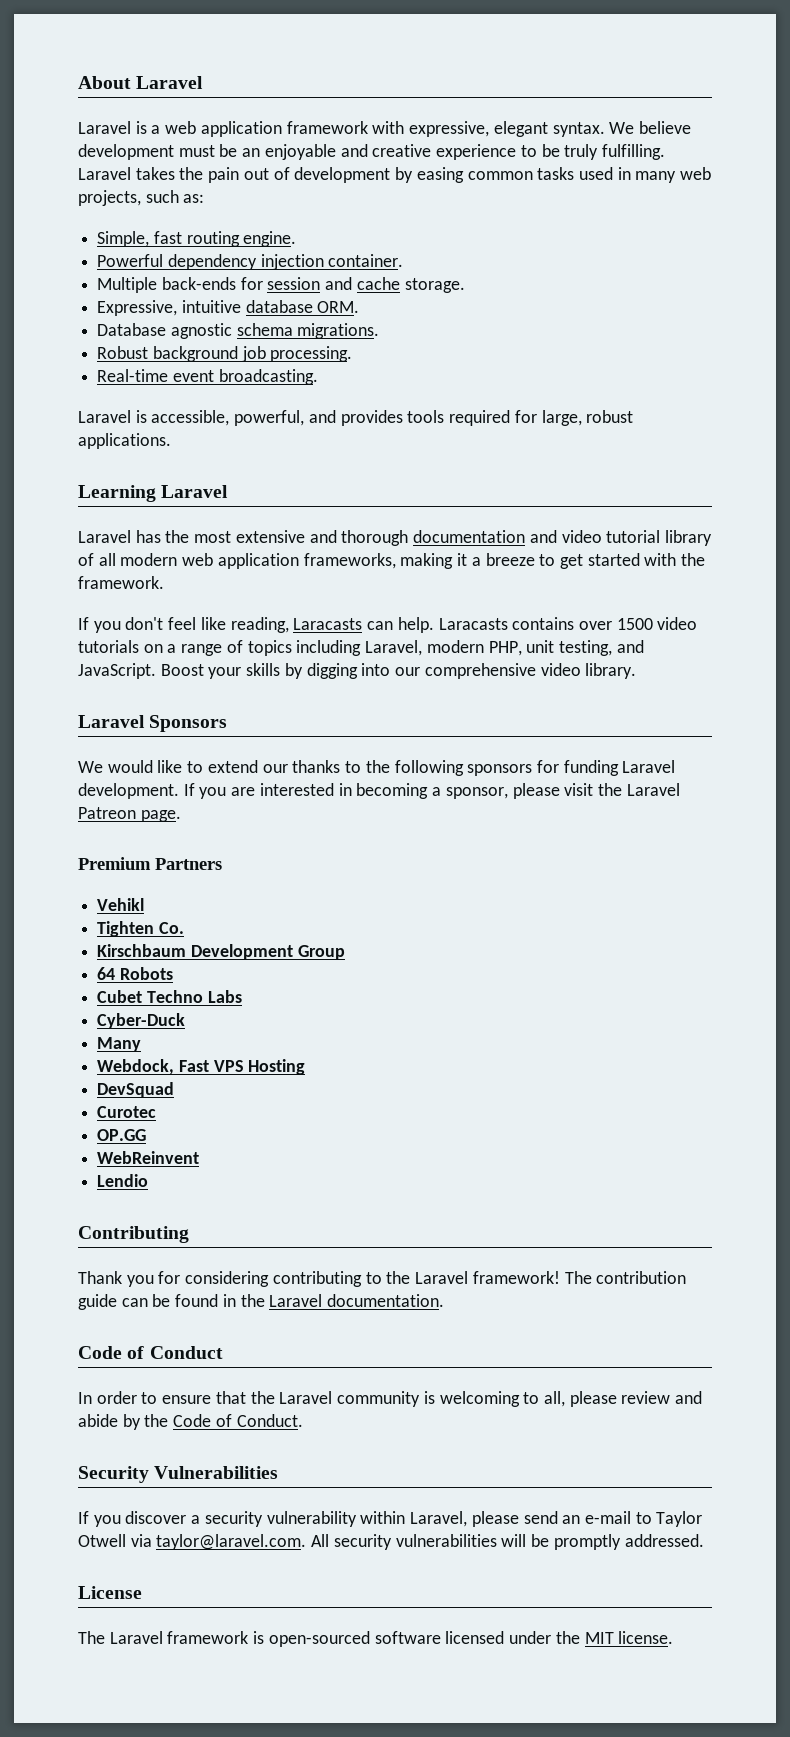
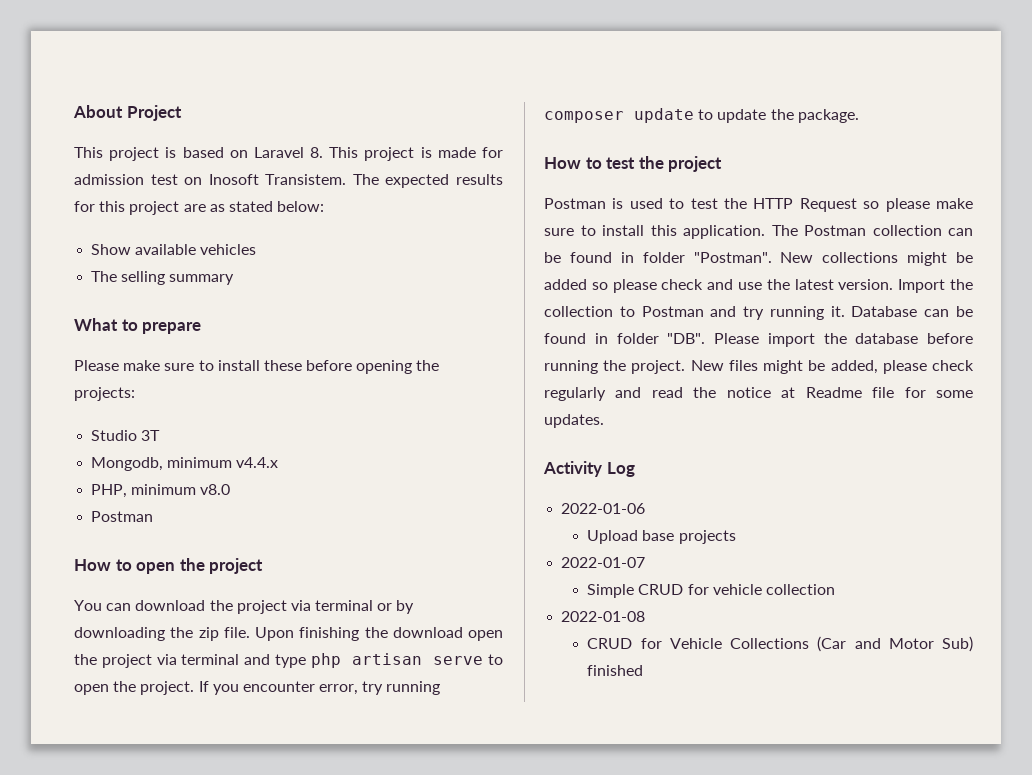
- About Laravel
- Laravel is a web application framework with expressive, elegant syntax. We believe development must be an enjoyable and creative experience to be truly fulfilling. Laravel takes the pain out of development by easing common tasks used in many web projects, such as:
- Simple, fast routing engine.
- Powerful dependency injection container.
- Multiple back-ends for session and cache storage.
- Expressive, intuitive database ORM.
- Database agnostic schema migrations.
- Robust background job processing.
- Real-time event broadcasting.
- Laravel is accessible, powerful, and provides tools required for large, robust applications.
- Learning Laravel
- Laravel has the most extensive and thorough documentation and video tutorial library of all modern web application frameworks, making it a breeze to get started with the framework.
- If you don't feel like reading, Laracasts can help. Laracasts contains over 1500 video tutorials on a range of topics including Laravel, modern PHP, unit testing, and JavaScript. Boost your skills by digging into our comprehensive video library.
- Laravel Sponsors
- We would like to extend our thanks to the following sponsors for funding Laravel development. If you are interested in becoming a sponsor, please visit the Laravel Patreon page.
- Premium Partners
- Vehikl
- Tighten Co.
- Kirschbaum Development Group
- 64 Robots
- Cubet Techno Labs
- Cyber-Duck
- Many
- Webdock, Fast VPS Hosting
- DevSquad
- Curotec
- OP.GG
- WebReinvent
- Lendio
- Contributing
- Thank you for considering contributing to the Laravel framework! The contribution guide can be found in the Laravel documentation.
- Code of Conduct
- In order to ensure that the Laravel community is welcoming to all, please review and abide by the Code of Conduct.
- Security Vulnerabilities
- If you discover a security vulnerability within Laravel, please send an e-mail to Taylor Otwell via taylor@laravel.com. All security vulnerabilities will be promptly addressed.
- License
- The Laravel framework is open-sourced software licensed under the MIT license.
+ About Project
+ This project is based on Laravel 8. This project is made for admission test on Inosoft Transistem. The expected results for this project are as stated below:
+ Show available vehicles
+ The selling summary
+ What to prepare
+ Please make sure to install these before opening the projects:
+ Studio 3T
+ Mongodb, minimum v4.4.x
+ PHP, minimum v8.0
+ Postman
+ How to open the project
+ You can download the project via terminal or by downloading the zip file. Upon finishing the download open the project via terminal and type php artisan serve to open the project. If you encounter error, try running composer update to update the package.
+ How to test the project
+ Postman is used to test the HTTP Request so please make sure to install this application. The Postman collection can be found in folder "Postman". New collections might be added so please check and use the latest version. Import the collection to Postman and try running it. Database can be found in folder "DB". Please import the database before running the project. New files might be added, please check regularly and read the notice at Readme file for some updates.
+ Activity Log
+ 2022-01-06
+ Upload base projects
+ 2022-01-07
+ Simple CRUD for vehicle collection
+ 2022-01-08
+ CRUD for Vehicle Collections (Car and Motor Sub) finished

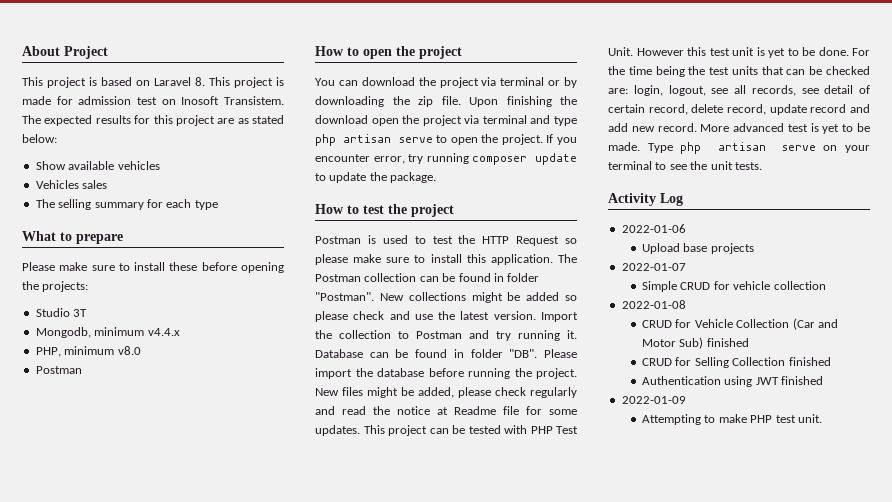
+ Vehicles sales
- The selling summary
+ The selling summary for each type
+ This project can be tested with PHP Test Unit. However this test unit is yet to be done. For the time being the test units that can be checked are: login, logout, see all records, see detail of certain record, delete record, update record and add new record. More advanced test is yet to be made. Type php artisan serve on your terminal to see the unit tests.
- CRUD for Vehicle Collections (Car and Motor Sub) finished
+ CRUD for Vehicle Collection (Car and Motor Sub) finished
+ CRUD for Selling Collection finished
+ Authentication using JWT finished
+ 2022-01-09
+ Attempting to make PHP test unit.

